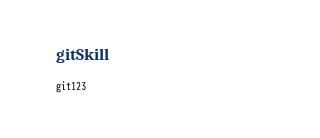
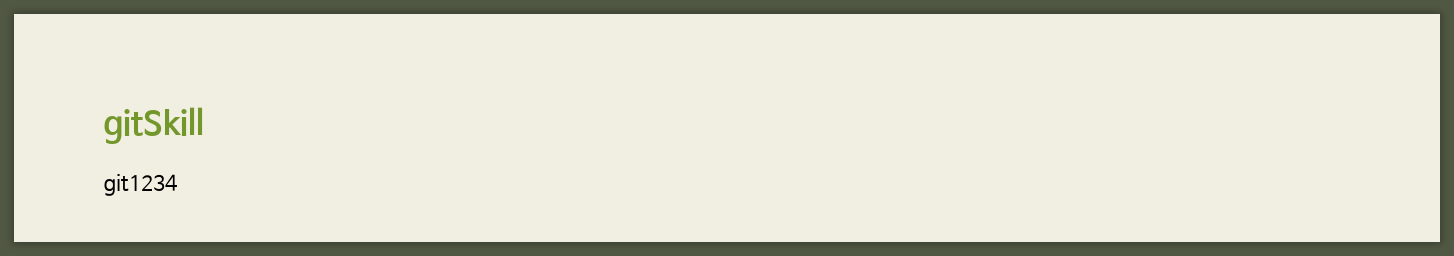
- git123
+ git1234

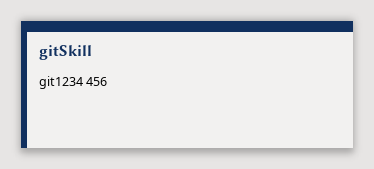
- git1234
+ git1234 456

